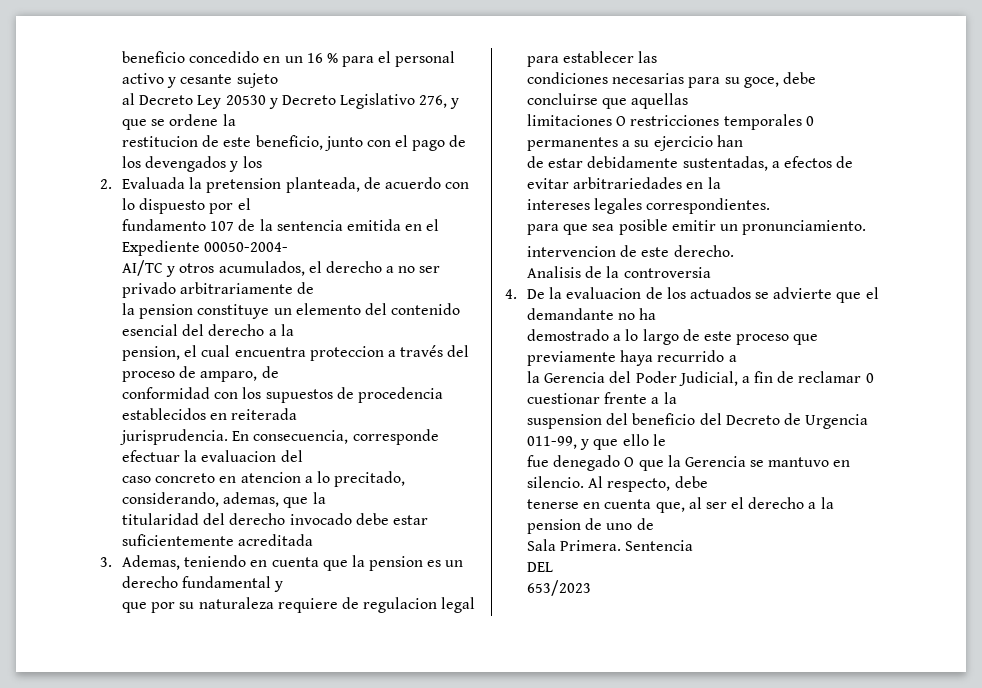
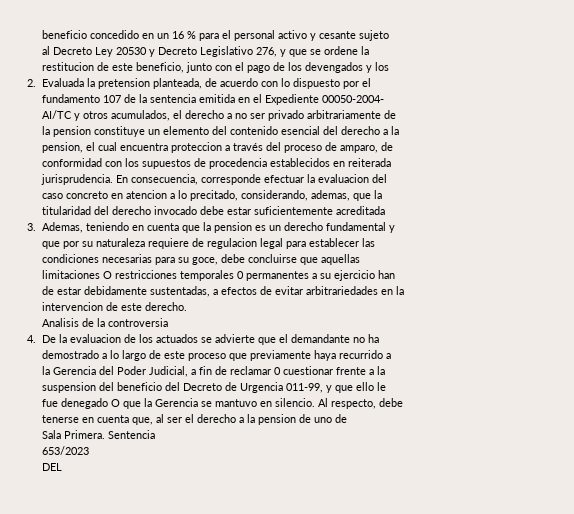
- intereses legales correspondientes.
- para que sea posible emitir un pronunciamiento.
+ 653/2023
- 653/2023

